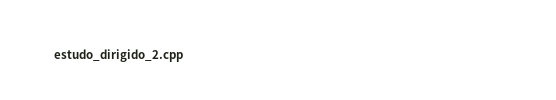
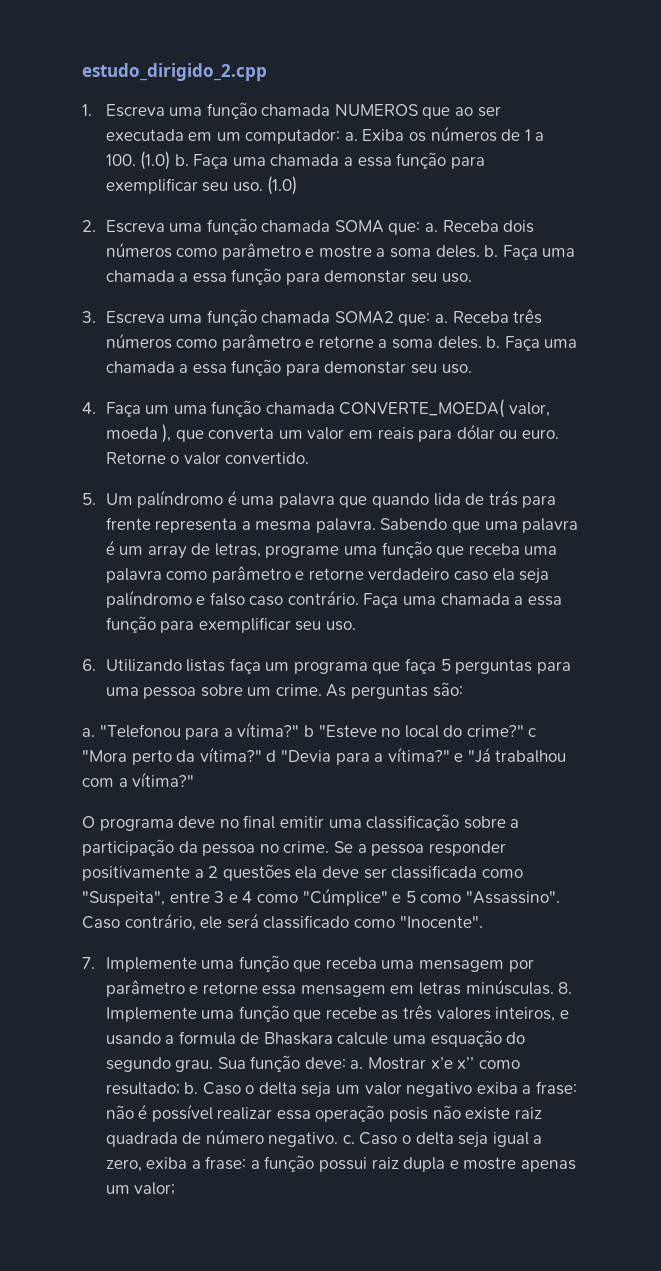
+ 1. Escreva uma função chamada NUMEROS que ao ser executada em um computador: a. Exiba os números de 1 a 100. (1.0) b. Faça uma chamada a essa função para exemplificar seu uso. (1.0)
+ 2. Escreva uma função chamada SOMA que: a. Receba dois números como parâmetro e mostre a soma deles. b. Faça uma chamada a essa função para demonstar seu uso.
+ 3. Escreva uma função chamada SOMA2 que: a. Receba três números como parâmetro e retorne a soma deles. b. Faça uma chamada a essa função para demonstar seu uso.
+ 4. Faça um uma função chamada CONVERTE_MOEDA( valor, moeda ), que converta um valor em reais para dólar ou euro. Retorne o valor convertido.
+ 5. Um palíndromo é uma palavra que quando lida de trás para frente representa a mesma palavra. Sabendo que uma palavra é um array de letras, programe uma função que receba uma palavra como parâmetro e retorne verdadeiro caso ela seja palíndromo e falso caso contrário. Faça uma chamada a essa função para exemplificar seu uso.
+ 6. Utilizando listas faça um programa que faça 5 perguntas para uma pessoa sobre um crime. As perguntas são:
+ a. "Telefonou para a vítima?" b "Esteve no local do crime?" c "Mora perto da vítima?" d "Devia para a vítima?" e "Já trabalhou com a vítima?"
+ O programa deve no final emitir uma classificação sobre a participação da pessoa no crime. Se a pessoa responder positivamente a 2 questões ela deve ser classificada como "Suspeita", entre 3 e 4 como "Cúmplice" e 5 como "Assassino". Caso contrário, ele será classificado como "Inocente".
+ 7. Implemente uma função que receba uma mensagem por parâmetro e retorne essa mensagem em letras minúsculas. 8. Implemente uma função que recebe as três valores inteiros, e usando a formula de Bhaskara calcule uma esquação do segundo grau. Sua função deve: a. Mostrar x’e x’’ como resultado; b. Caso o delta seja um valor negativo exiba a frase: não é possível realizar essa operação posis não existe raiz quadrada de número negativo. c. Caso o delta seja igual a zero, exiba a frase: a função possui raiz dupla e mostre apenas um valor;

